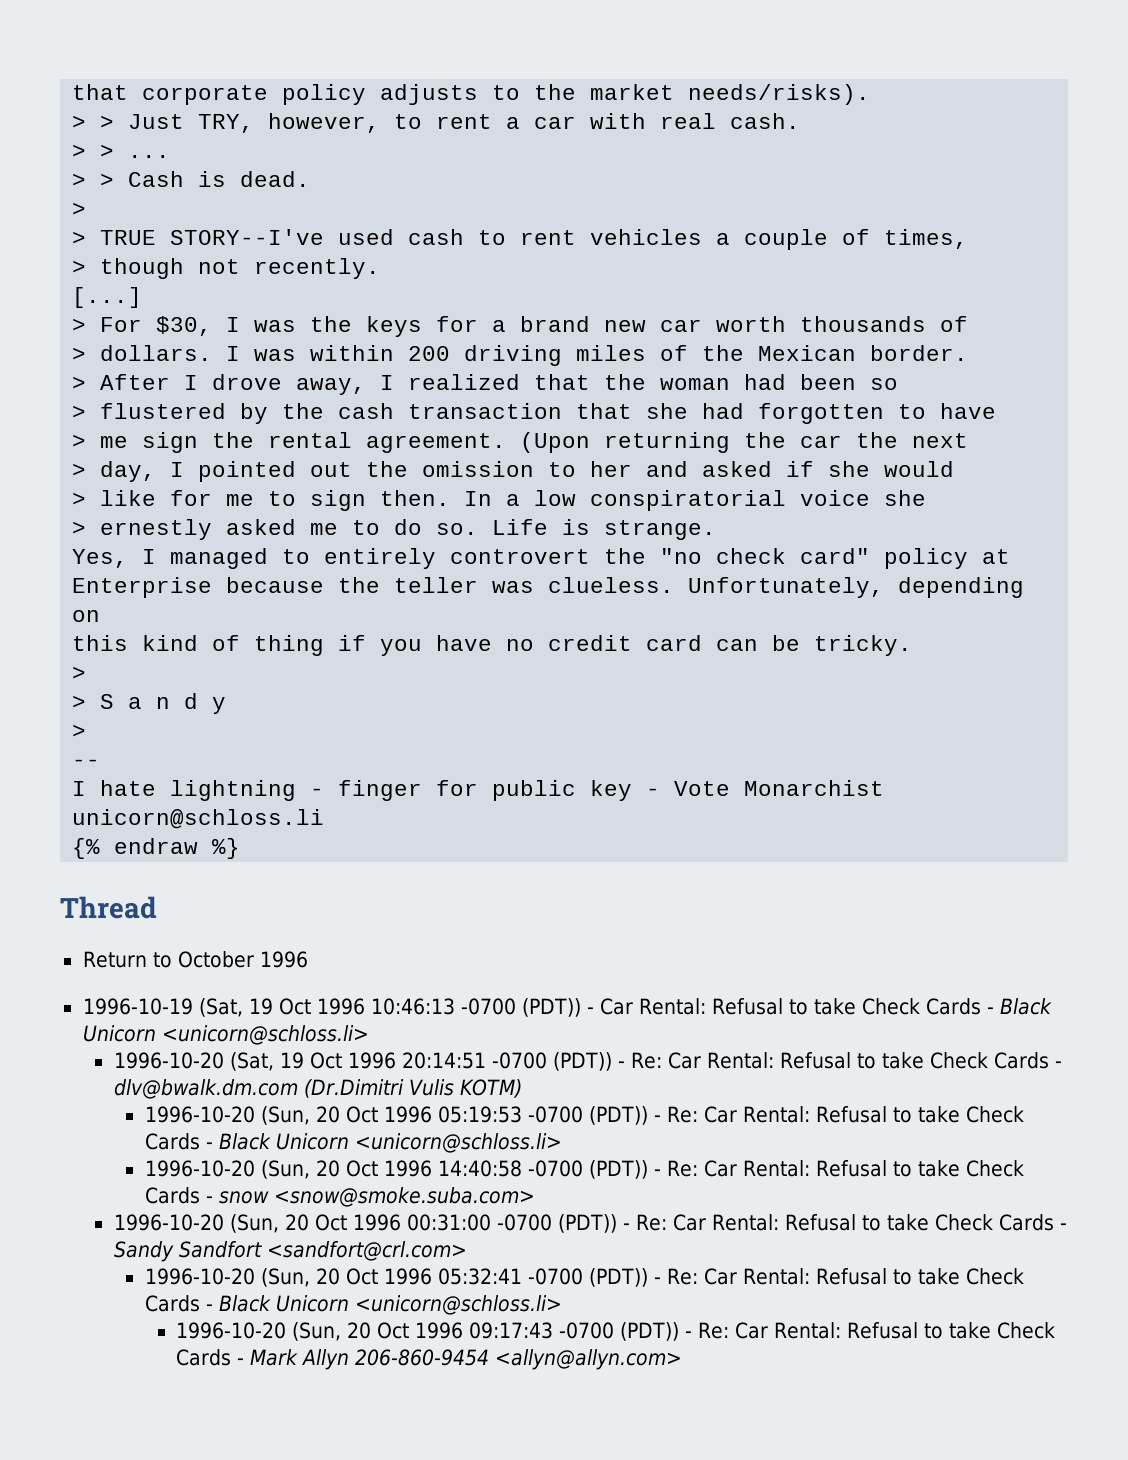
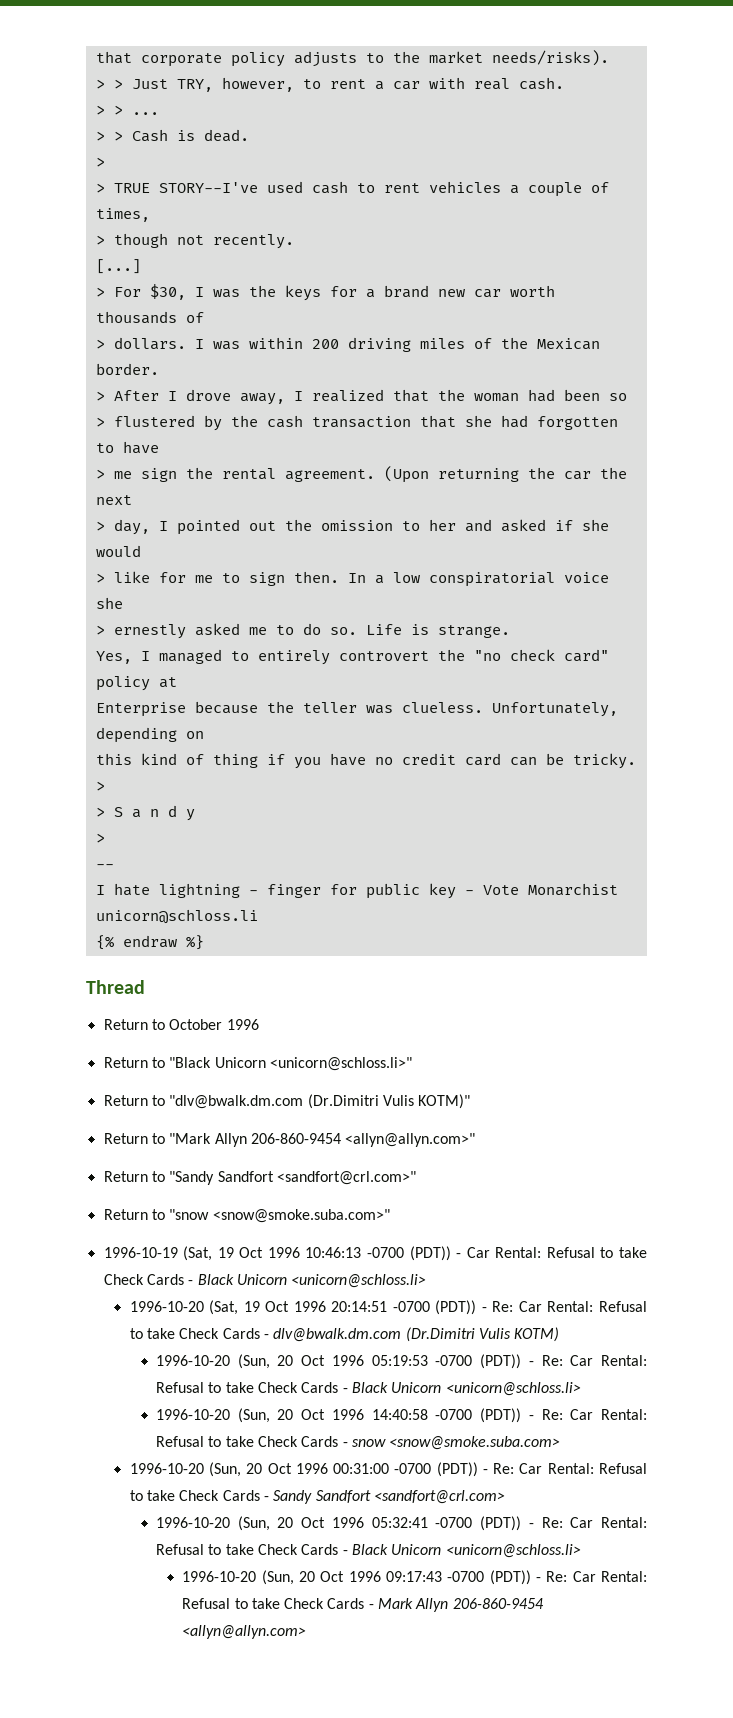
+ Return to "Black Unicorn <unicorn@schloss.li>"
+ Return to "dlv@bwalk.dm.com (Dr.Dimitri Vulis KOTM)"
+ Return to "Mark Allyn 206-860-9454 <allyn@allyn.com>"
+ Return to "Sandy Sandfort <sandfort@crl.com>"
+ Return to "snow <snow@smoke.suba.com>"

